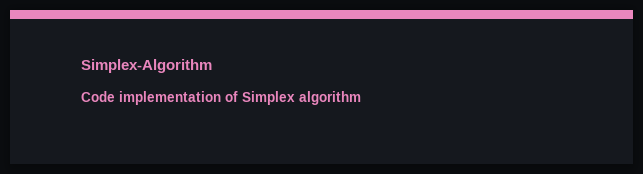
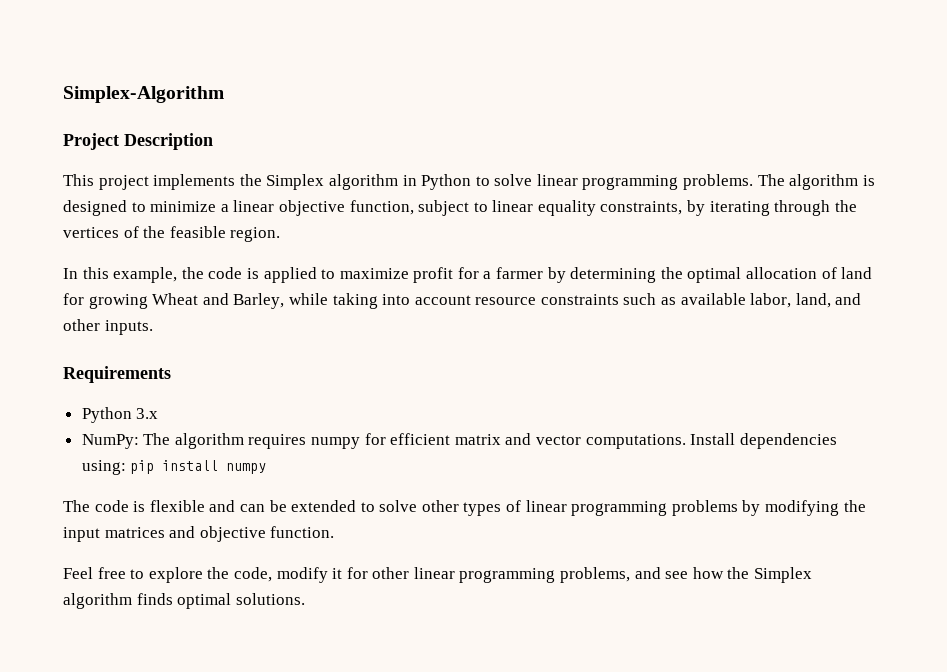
- Code implementation of Simplex algorithm
+ Project Description
+ This project implements the Simplex algorithm in Python to solve linear programming problems. The algorithm is designed to minimize a linear objective function, subject to linear equality constraints, by iterating through the vertices of the feasible region.
+ In this example, the code is applied to maximize profit for a farmer by determining the optimal allocation of land for growing Wheat and Barley, while taking into account resource constraints such as available labor, land, and other inputs.
+ Requirements
+ Python 3.x
+ NumPy: The algorithm requires numpy for efficient matrix and vector computations. Install dependencies using: pip install numpy
+ The code is flexible and can be extended to solve other types of linear programming problems by modifying the input matrices and objective function.
+ Feel free to explore the code, modify it for other linear programming problems, and see how the Simplex algorithm finds optimal solutions.

